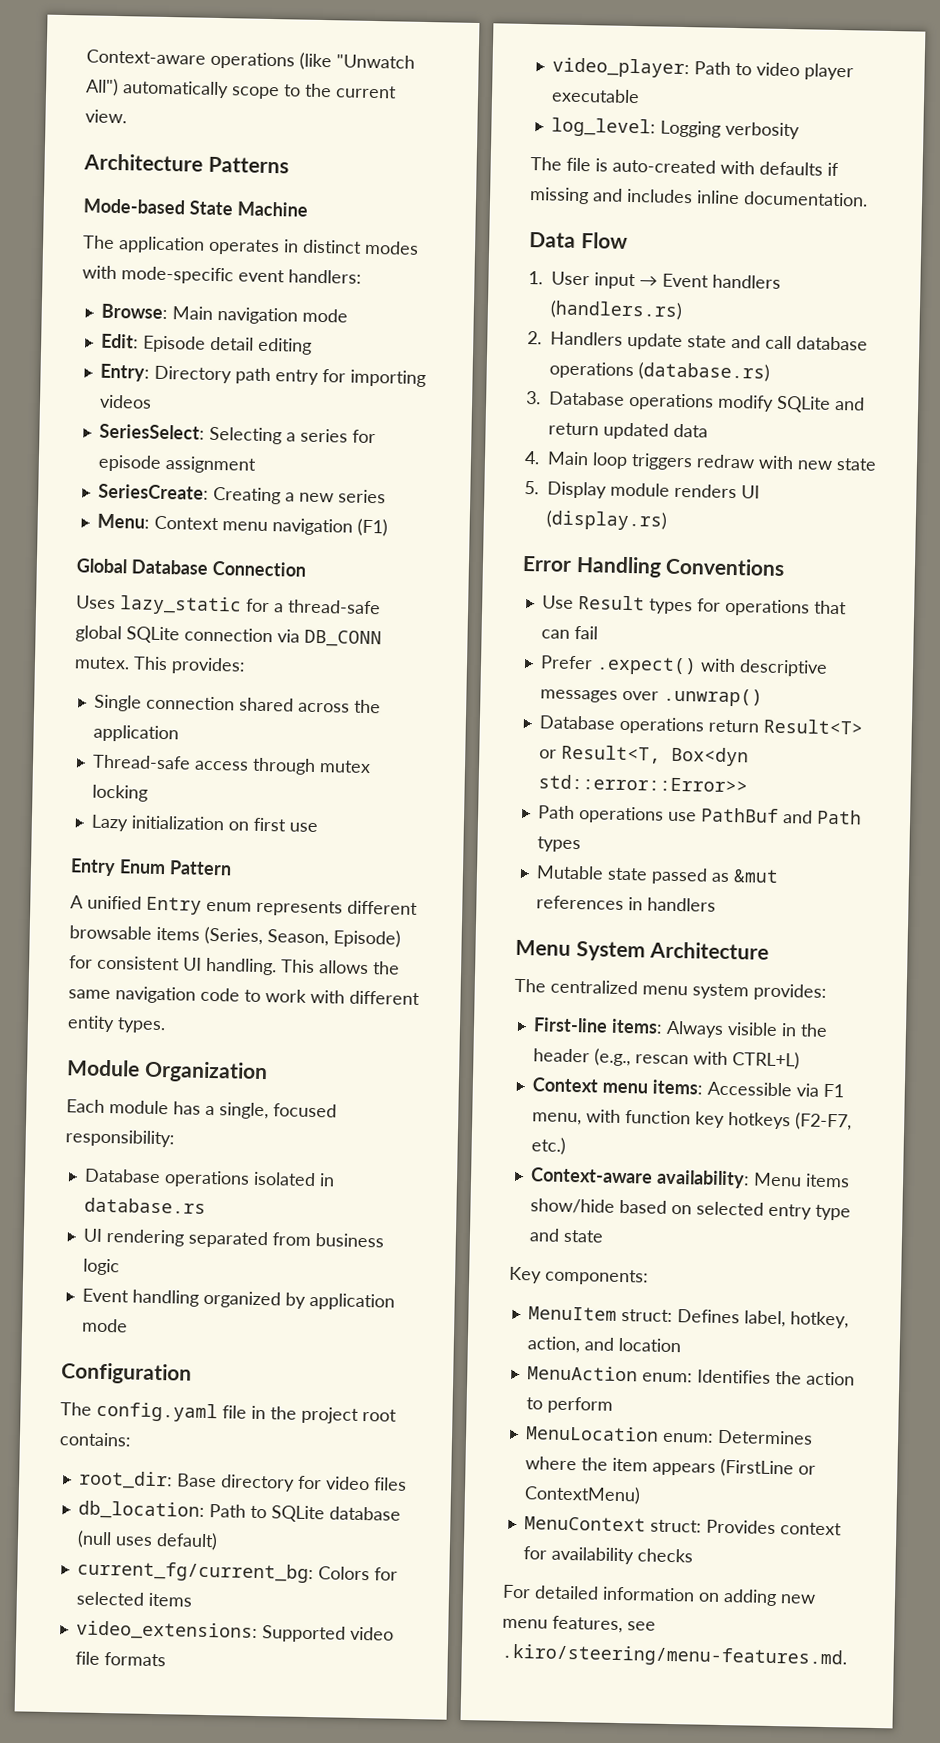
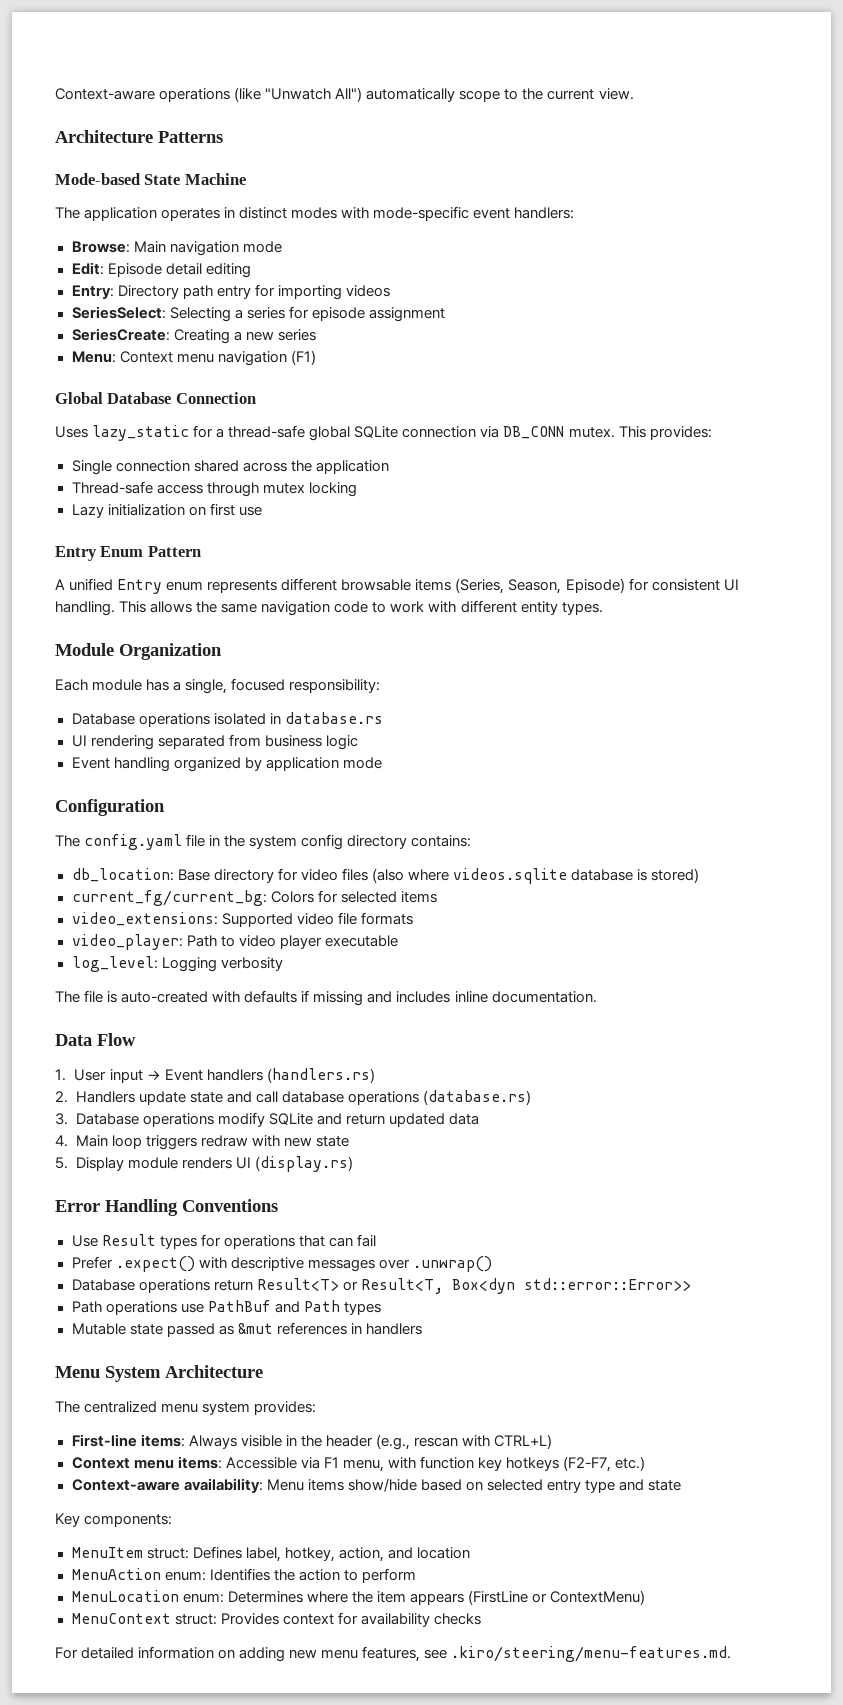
- The config.yaml file in the project root contains:
+ The config.yaml file in the system config directory contains:
- root_dir: Base directory for video files
- db_location: Path to SQLite database (null uses default)
+ db_location: Base directory for video files (also where videos.sqlite database is stored)

